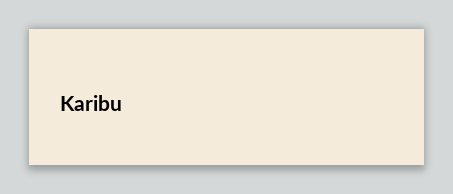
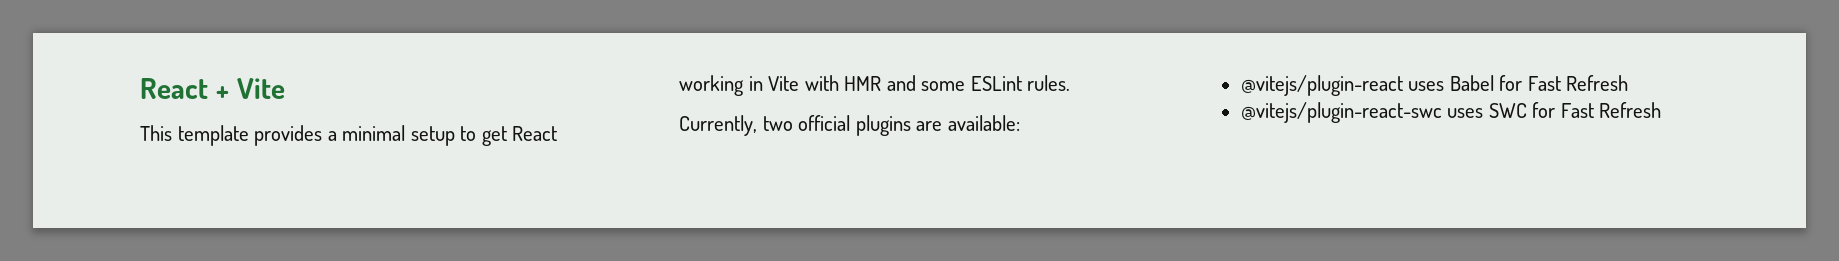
- Karibu
+ React + Vite
+ This template provides a minimal setup to get React working in Vite with HMR and some ESLint rules.
+ Currently, two official plugins are available:
+ @vitejs/plugin-react uses Babel for Fast Refresh
+ @vitejs/plugin-react-swc uses SWC for Fast Refresh

